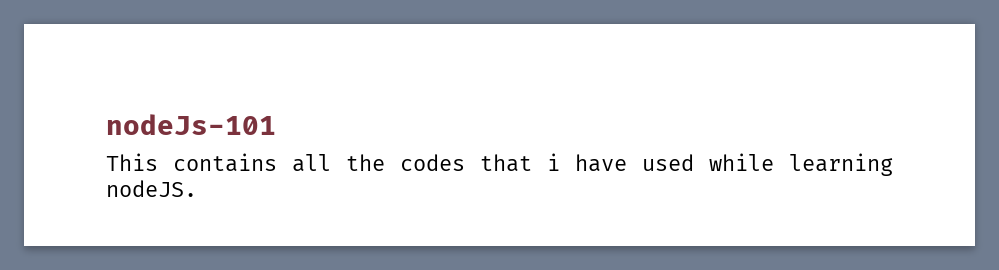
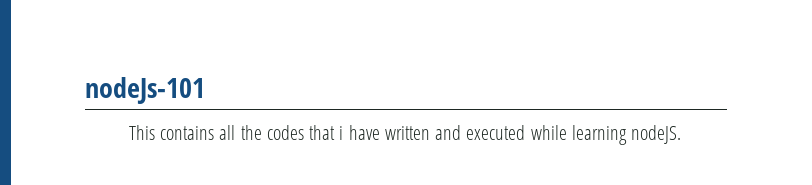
- This contains all the codes that i have used while learning nodeJS.
+ This contains all the codes that i have written and executed while learning nodeJS.

